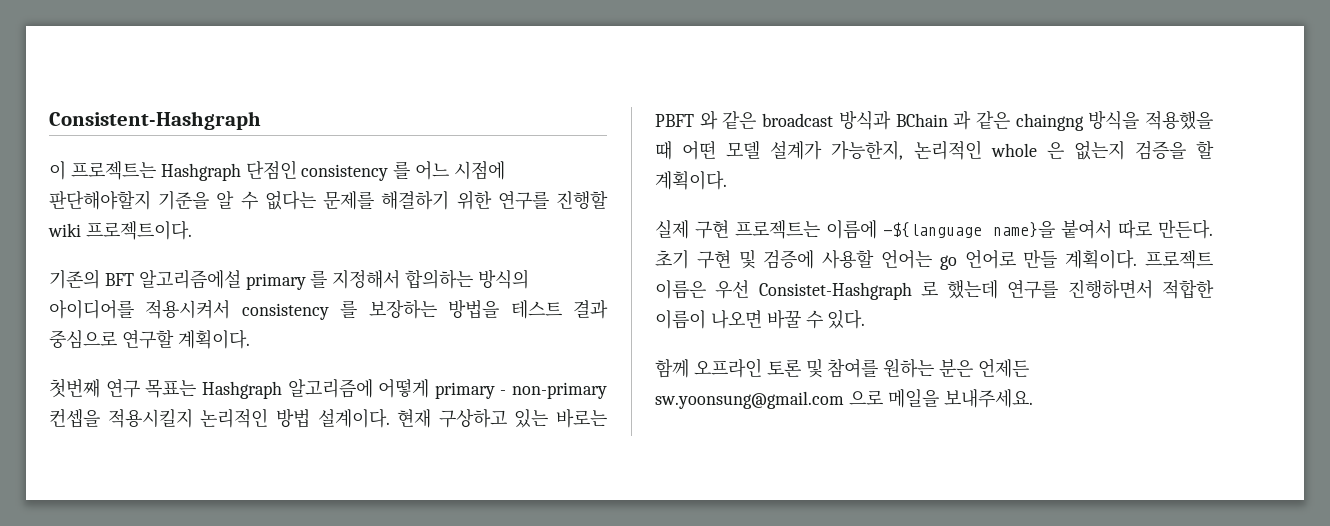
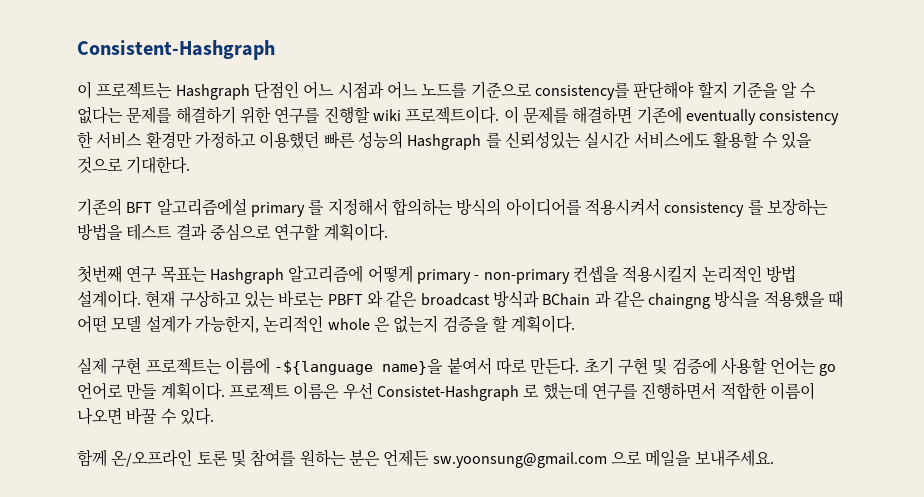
- 이 프로젝트는 Hashgraph 단점인 consistency 를 어느 시점에 판단해야할지 기준을 알 수 없다는 문제를 해결하기 위한 연구를 진행할 wiki 프로젝트이다.
+ 이 프로젝트는 Hashgraph 단점인 어느 시점과 어느 노드를 기준으로 consistency를 판단해야 할지 기준을 알 수 없다는 문제를 해결하기 위한 연구를 진행할 wiki 프로젝트이다. 이 문제를 해결하면 기존에 eventually consistency 한 서비스 환경만 가정하고 이용했던 빠른 성능의 Hashgraph 를 신뢰성있는 실시간 서비스에도 활용할 수 있을 것으로 기대한다.
- 함께 오프라인 토론 및 참여를 원하는 분은 언제든 sw.yoonsung@gmail.com 으로 메일을 보내주세요.
+ 함께 온/오프라인 토론 및 참여를 원하는 분은 언제든 sw.yoonsung@gmail.com 으로 메일을 보내주세요.

